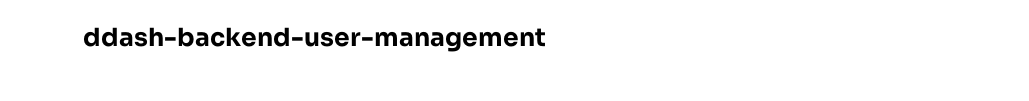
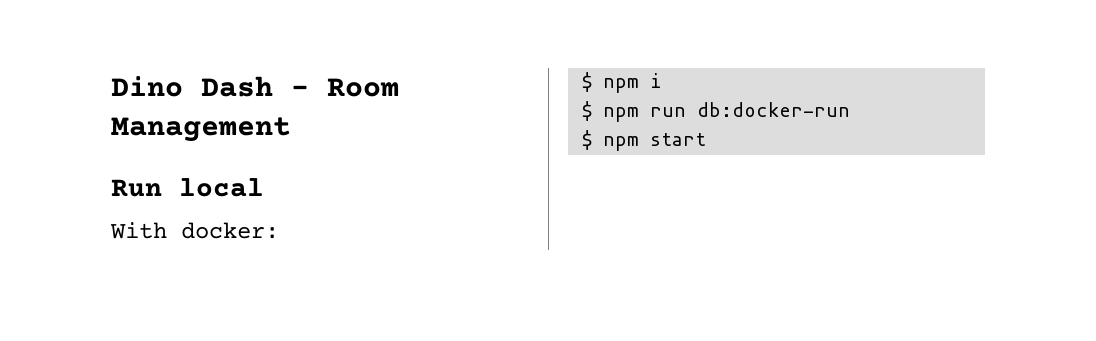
- ddash-backend-user-management
+ Dino Dash - Room Management
+ Run local
+ With docker:
+ $ npm i
+ $ npm run db:docker-run
+ $ npm start

